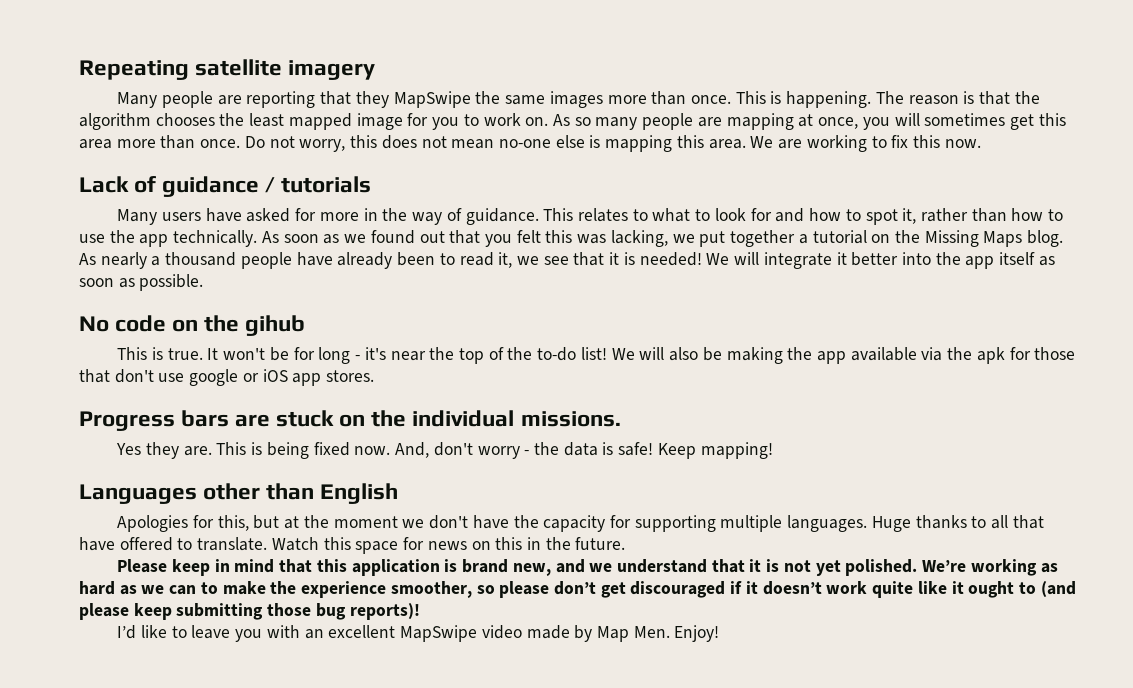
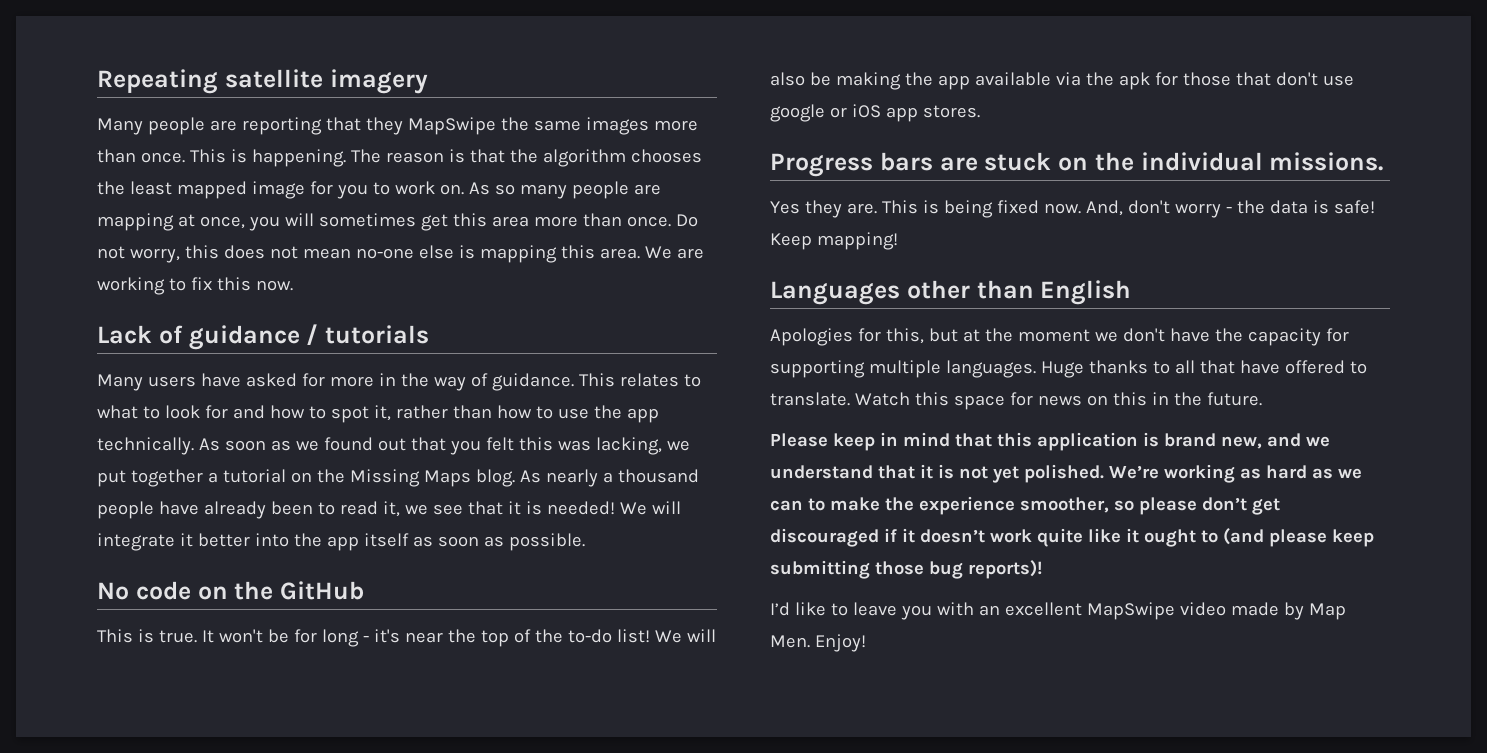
- No code on the gihub
+ No code on the GitHub

